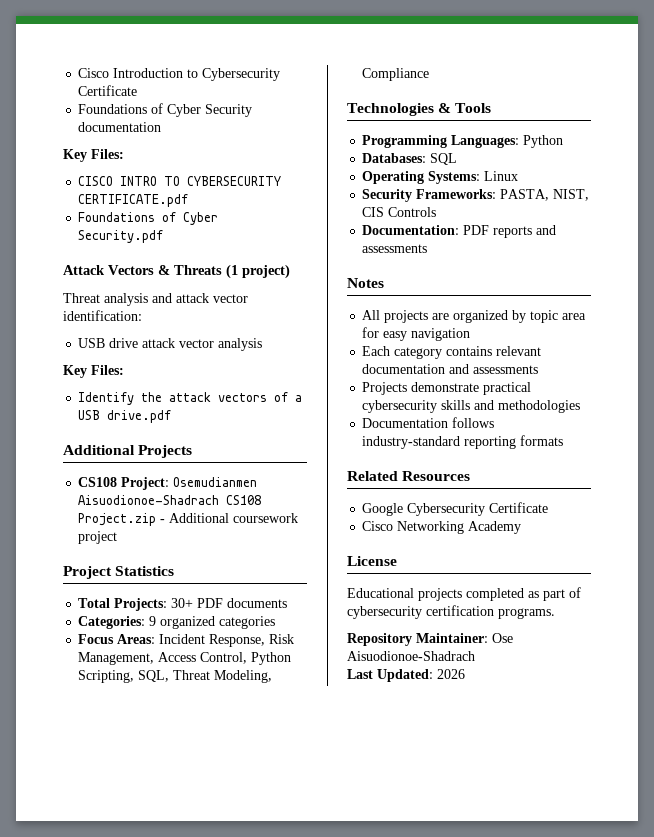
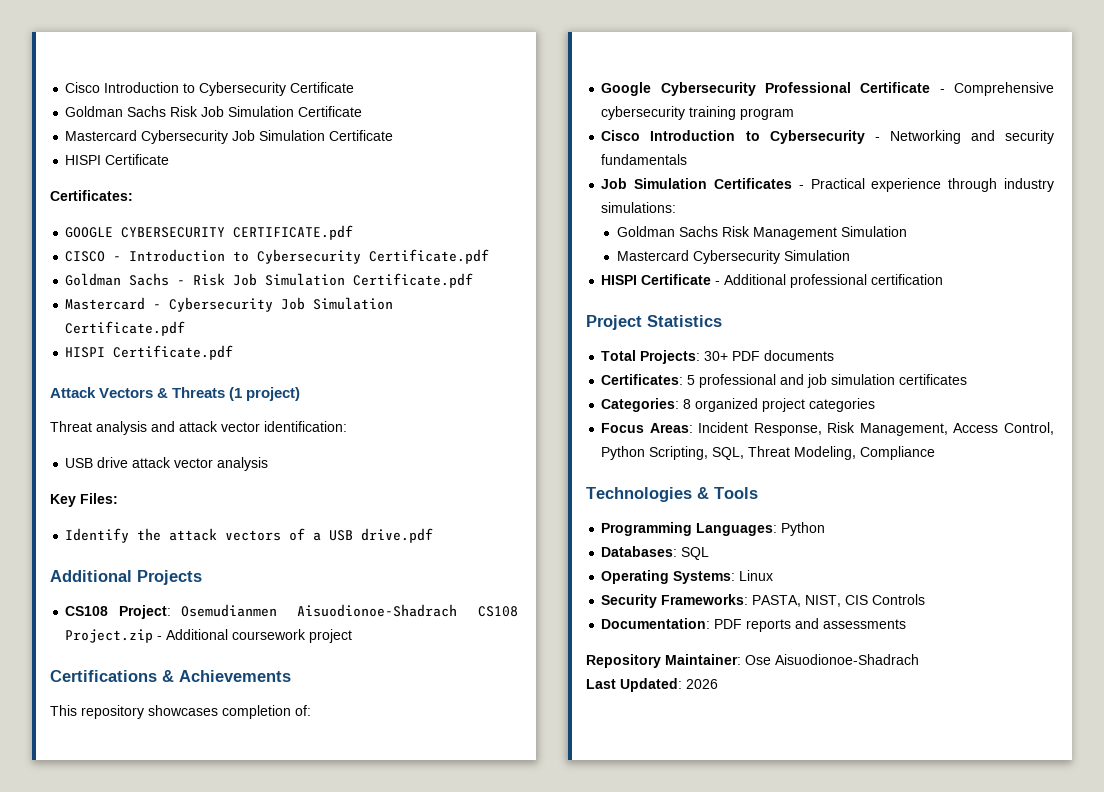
- Foundations of Cyber Security documentation
- Key Files:
- CISCO INTRO TO CYBERSECURITY CERTIFICATE.pdf
- Foundations of Cyber Security.pdf
+ Goldman Sachs Risk Job Simulation Certificate
+ Mastercard Cybersecurity Job Simulation Certificate
+ HISPI Certificate
+ Certificates:
+ GOOGLE CYBERSECURITY CERTIFICATE.pdf
+ CISCO - Introduction to Cybersecurity Certificate.pdf
+ Goldman Sachs - Risk Job Simulation Certificate.pdf
+ Mastercard - Cybersecurity Job Simulation Certificate.pdf
+ HISPI Certificate.pdf
+ Certifications & Achievements
+ This repository showcases completion of:
+ Google Cybersecurity Professional Certificate - Comprehensive cybersecurity training program
+ Cisco Introduction to Cybersecurity - Networking and security fundamentals
+ Job Simulation Certificates - Practical experience through industry simulations:
+ Goldman Sachs Risk Management Simulation
+ Mastercard Cybersecurity Simulation
+ HISPI Certificate - Additional professional certification
- Categories: 9 organized categories
+ Certificates: 5 professional and job simulation certificates
+ Categories: 8 organized project categories
- Notes
- All projects are organized by topic area for easy navigation
- Each category contains relevant documentation and assessments
- Projects demonstrate practical cybersecurity skills and methodologies
- Documentation follows industry-standard reporting formats
- Related Resources
- Google Cybersecurity Certificate
- Cisco Networking Academy
- License
- Educational projects completed as part of cybersecurity certification programs.

